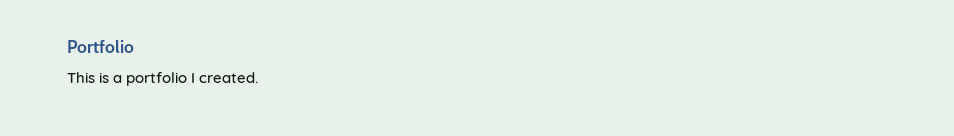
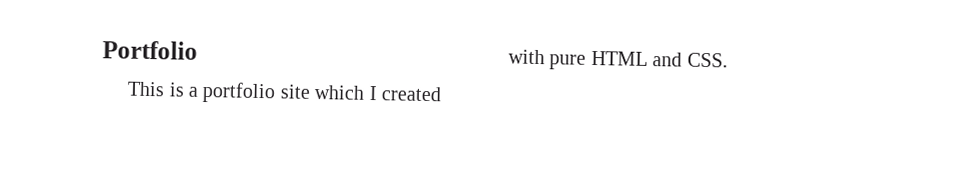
- This is a portfolio I created.
+ This is a portfolio site which I created with pure HTML and CSS.

